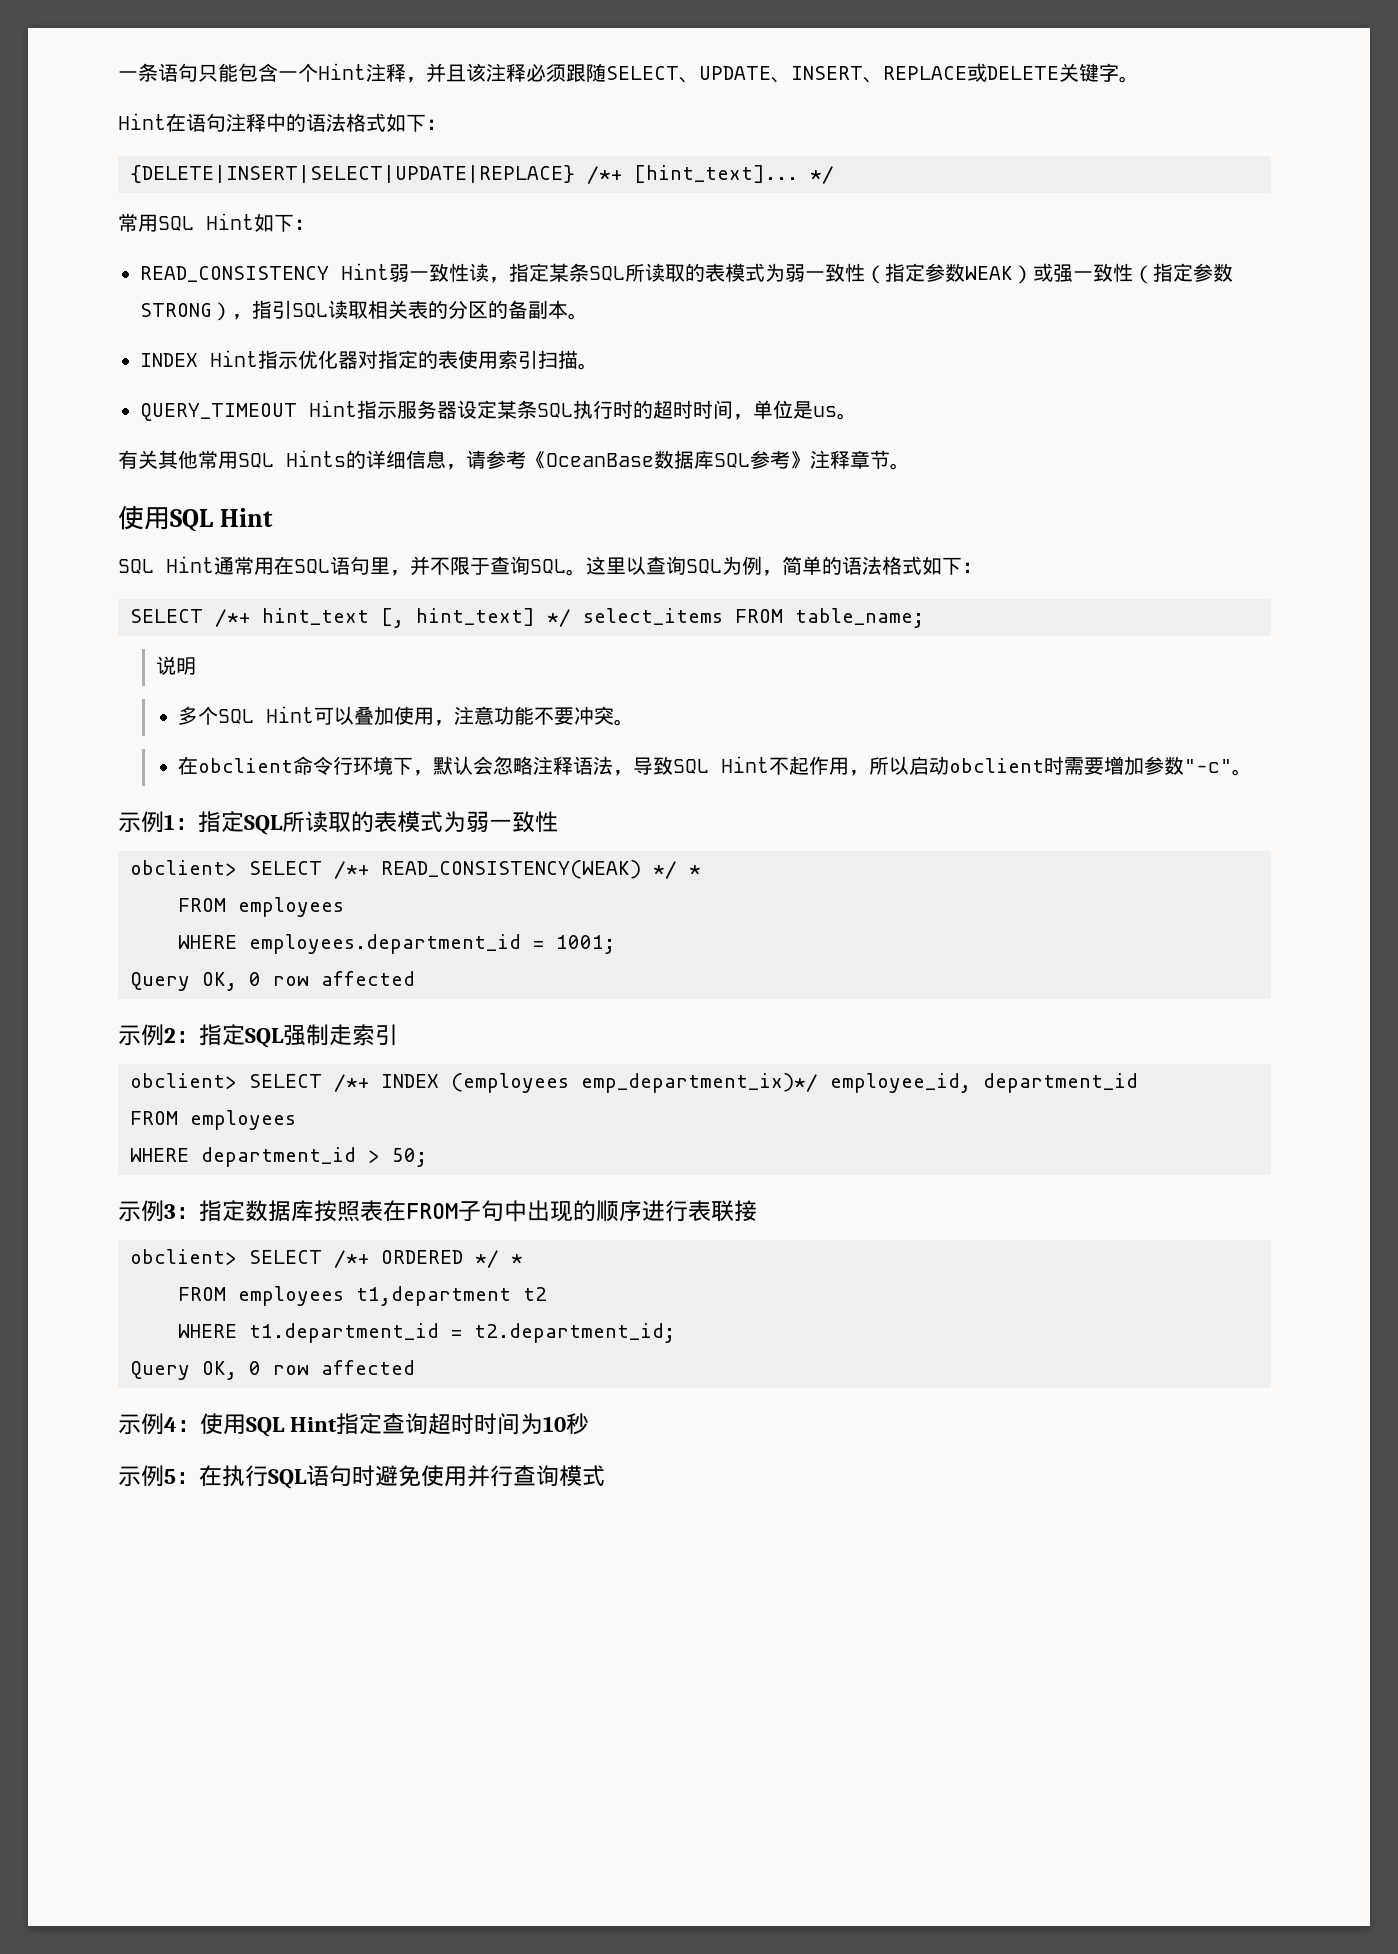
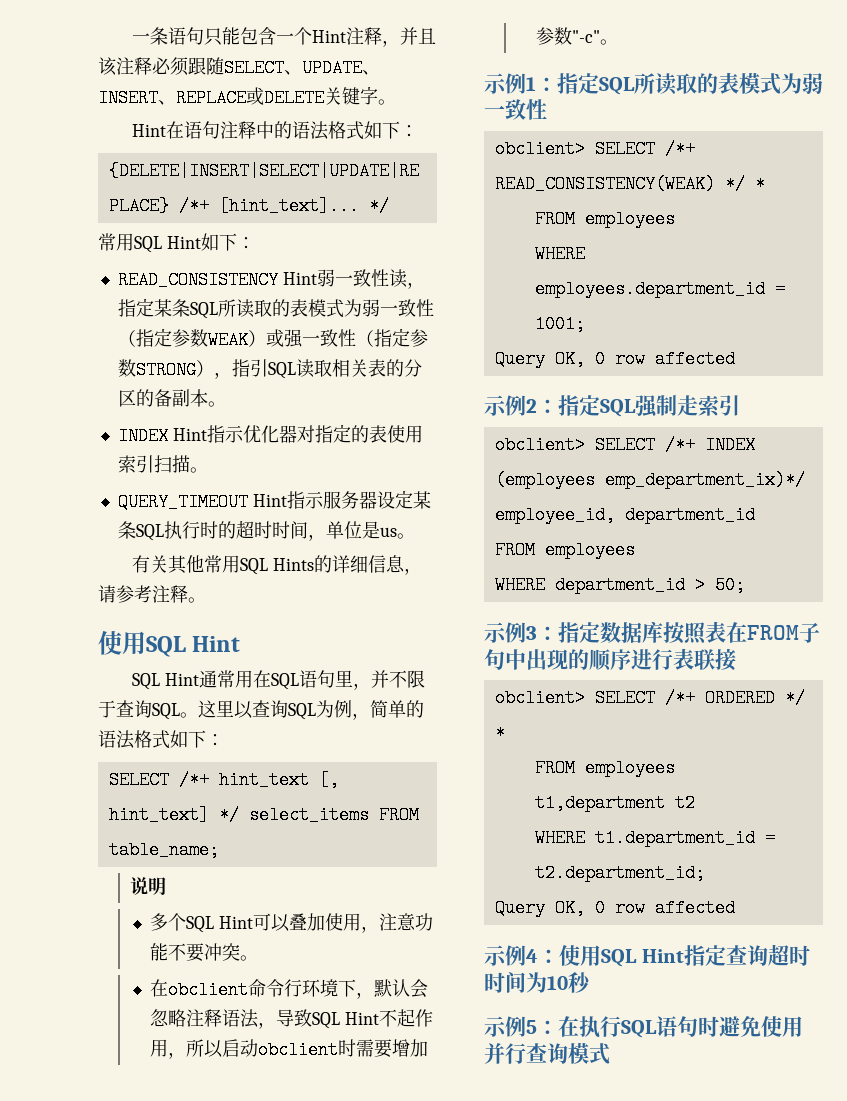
- 有关其他常用SQL Hints的详细信息，请参考《OceanBase数据库SQL参考》注释章节。
+ 有关其他常用SQL Hints的详细信息，请参考注释。

